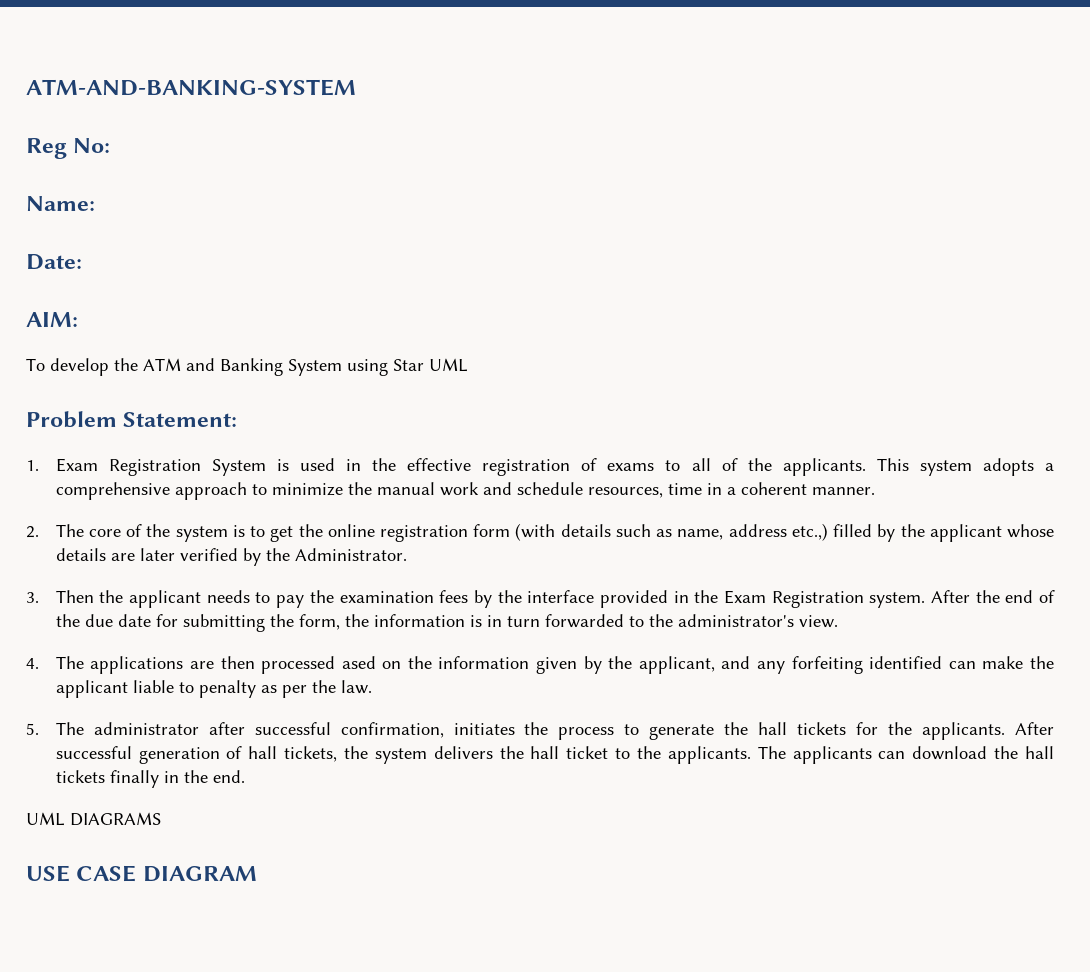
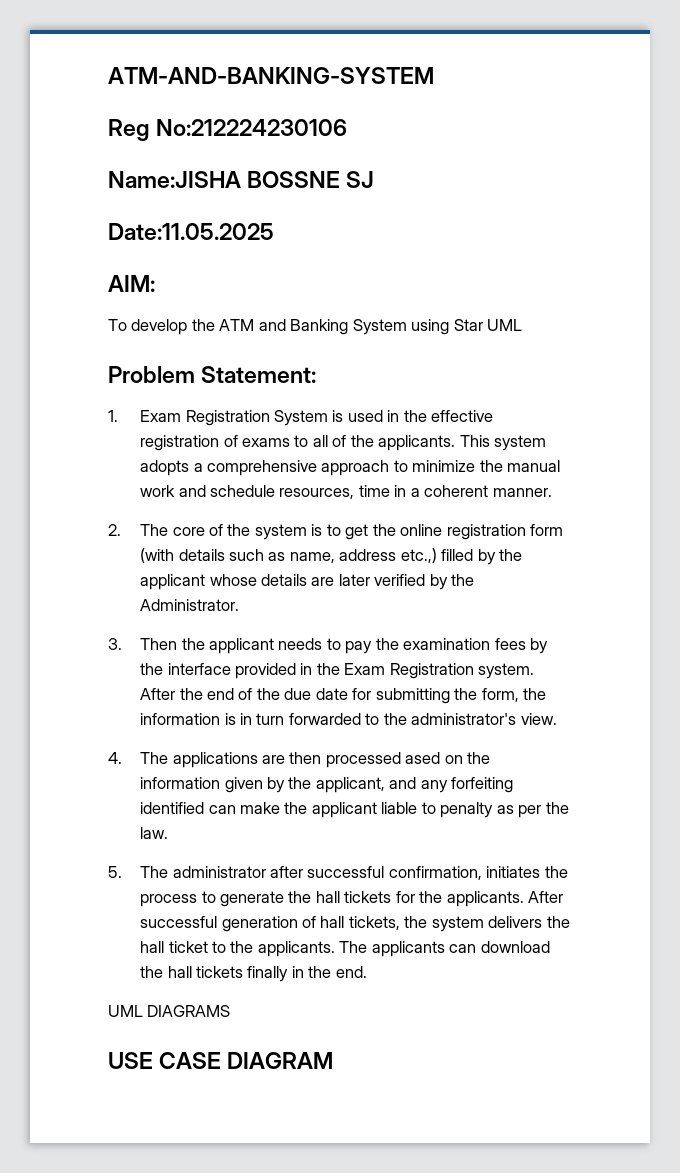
- Reg No:
- Name:
- Date:
+ Reg No:212224230106
+ Name:JISHA BOSSNE SJ
+ Date:11.05.2025

